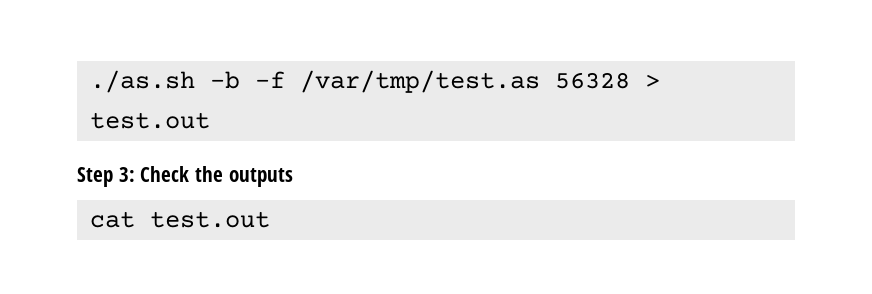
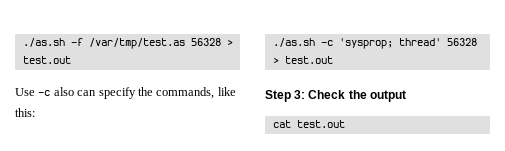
- ./as.sh -b -f /var/tmp/test.as 56328 > test.out
+ ./as.sh -f /var/tmp/test.as 56328 > test.out
+ Use -c also can specify the commands, like this:
+ ./as.sh -c 'sysprop; thread' 56328 > test.out
- Step 3: Check the outputs
+ Step 3: Check the output

